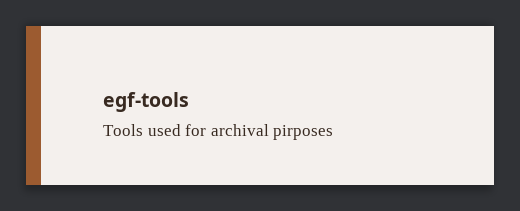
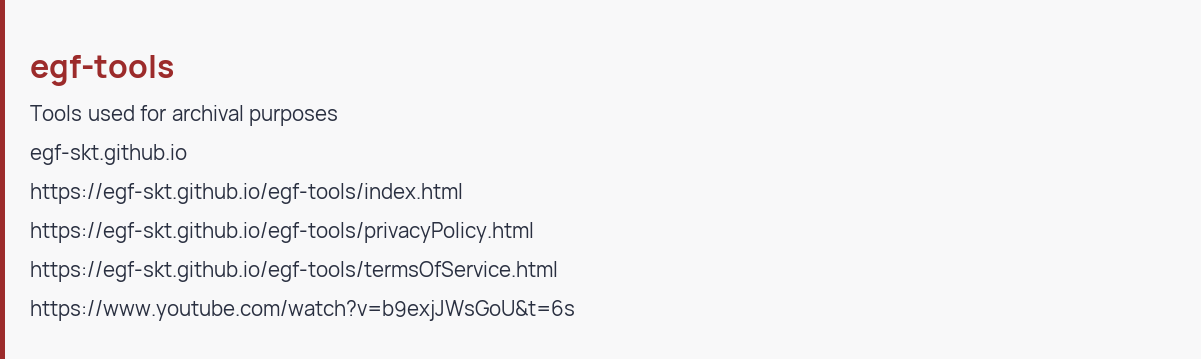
- Tools used for archival pirposes
+ Tools used for archival purposes
+ egf-skt.github.io
+ https://egf-skt.github.io/egf-tools/index.html
+ https://egf-skt.github.io/egf-tools/privacyPolicy.html
+ https://egf-skt.github.io/egf-tools/termsOfService.html
+ https://www.youtube.com/watch?v=b9exjJWsGoU&t=6s

